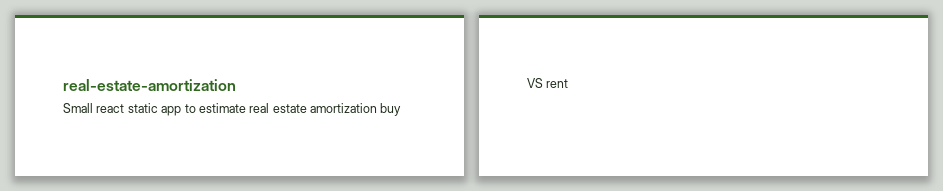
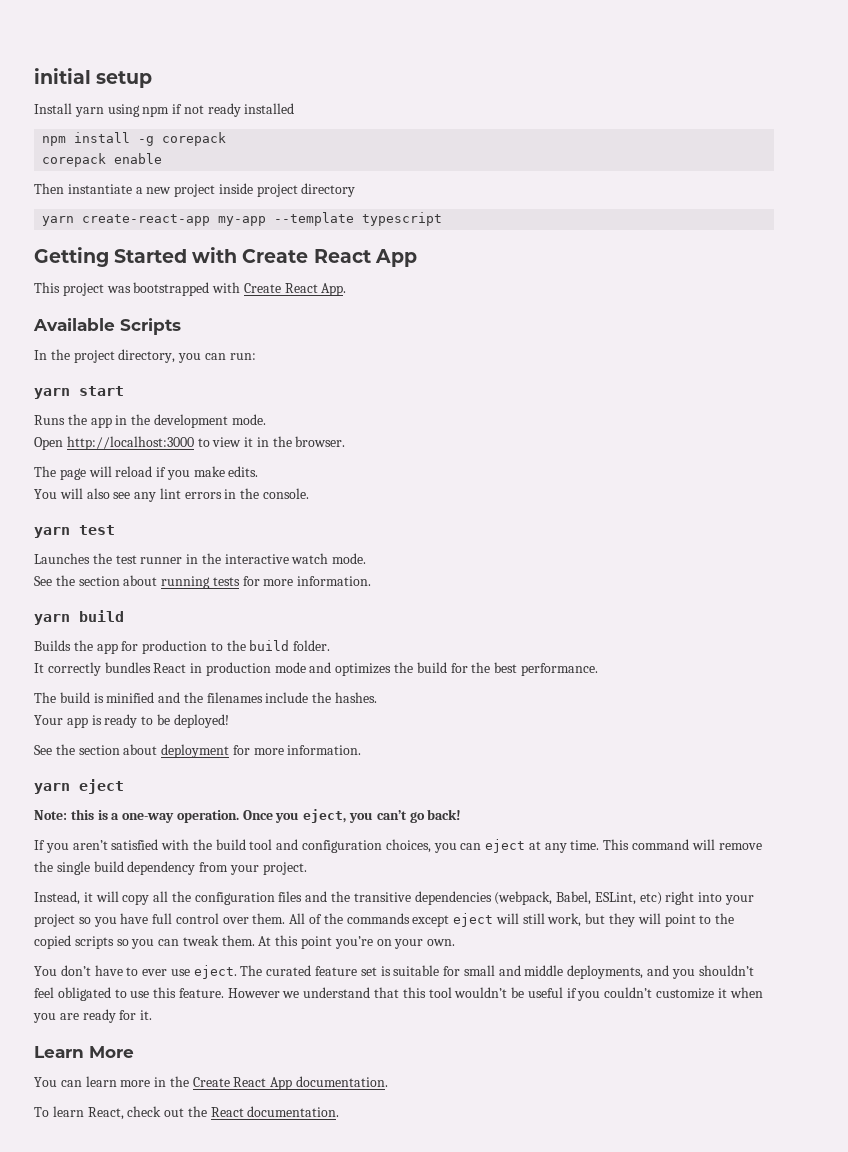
- real-estate-amortization
- Small react static app to estimate real estate amortization buy VS rent
+ initial setup
+ Install yarn using npm if not ready installed
+ npm install -g corepack
+ corepack enable
+ Then instantiate a new project inside project directory
+ yarn create-react-app my-app --template typescript
+ Getting Started with Create React App
+ This project was bootstrapped with Create React App.
+ Available Scripts
+ In the project directory, you can run:
+ yarn start
+ Runs the app in the development mode.
+ Open http://localhost:3000 to view it in the browser.
+ The page will reload if you make edits.
+ You will also see any lint errors in the console.
+ yarn test
+ Launches the test runner in the interactive watch mode.
+ See the section about running tests for more information.
+ yarn build
+ Builds the app for production to the build folder.
+ It correctly bundles React in production mode and optimizes the build for the best performance.
+ The build is minified and the filenames include the hashes.
+ Your app is ready to be deployed!
+ See the section about deployment for more information.
+ yarn eject
+ Note: this is a one-way operation. Once you eject, you can’t go back!
+ If you aren’t satisfied with the build tool and configuration choices, you can eject at any time. This command will remove the single build dependency from your project.
+ Instead, it will copy all the configuration files and the transitive dependencies (webpack, Babel, ESLint, etc) right into your project so you have full control over them. All of the commands except eject will still work, but they will point to the copied scripts so you can tweak them. At this point you’re on your own.
+ You don’t have to ever use eject. The curated feature set is suitable for small and middle deployments, and you shouldn’t feel obligated to use this feature. However we understand that this tool wouldn’t be useful if you couldn’t customize it when you are ready for it.
+ Learn More
+ You can learn more in the Create React App documentation.
+ To learn React, check out the React documentation.

